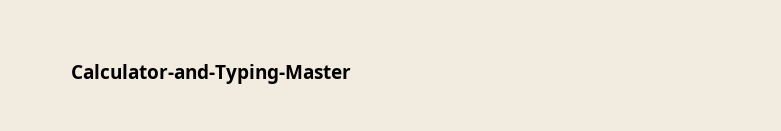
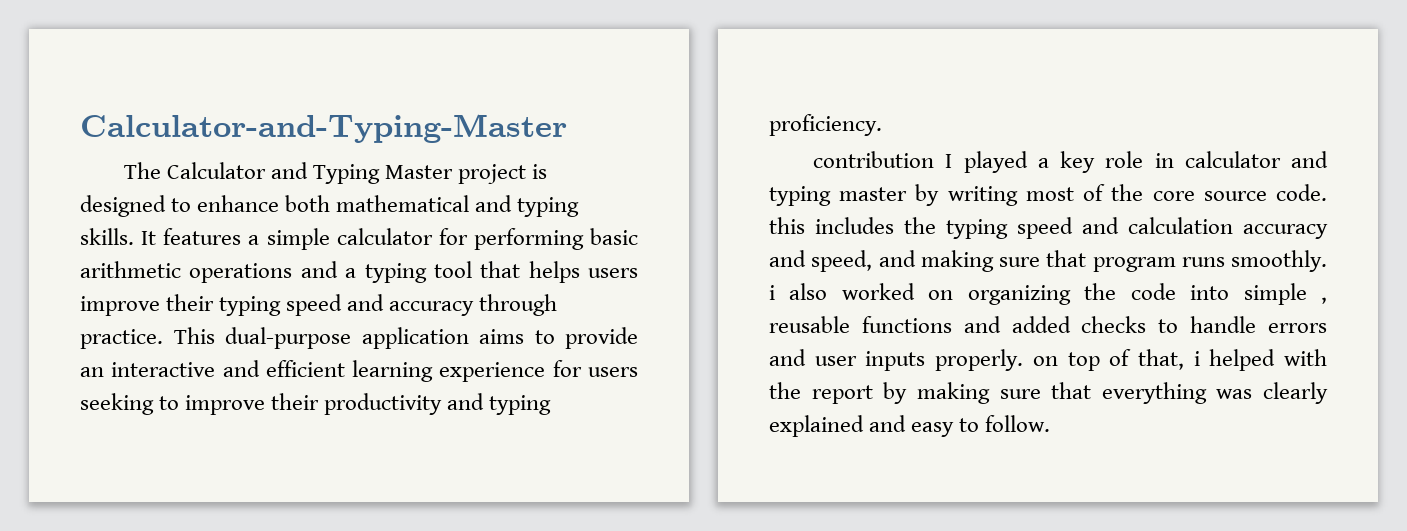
+ The Calculator and Typing Master project is designed to enhance both mathematical and typing skills. It features a simple calculator for performing basic arithmetic operations and a typing tool that helps users improve their typing speed and accuracy through practice. This dual-purpose application aims to provide an interactive and efficient learning experience for users seeking to improve their productivity and typing proficiency.
+ contribution I played a key role in calculator and typing master by writing most of the core source code. this includes the typing speed and calculation accuracy and speed, and making sure that program runs smoothly. i also worked on organizing the code into simple , reusable functions and added checks to handle errors and user inputs properly. on top of that, i helped with the report by making sure that everything was clearly explained and easy to follow.

